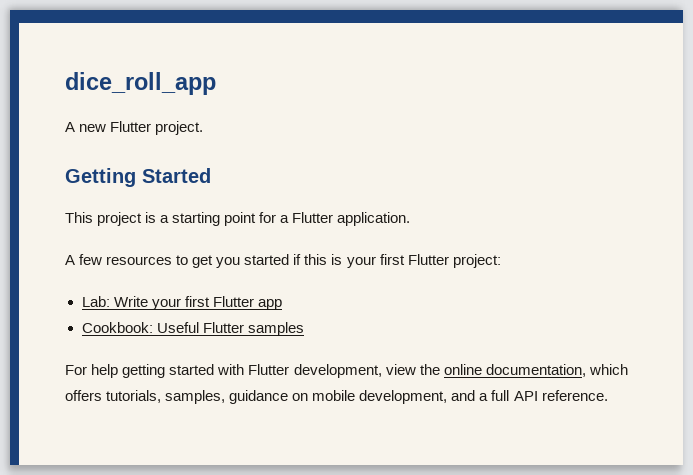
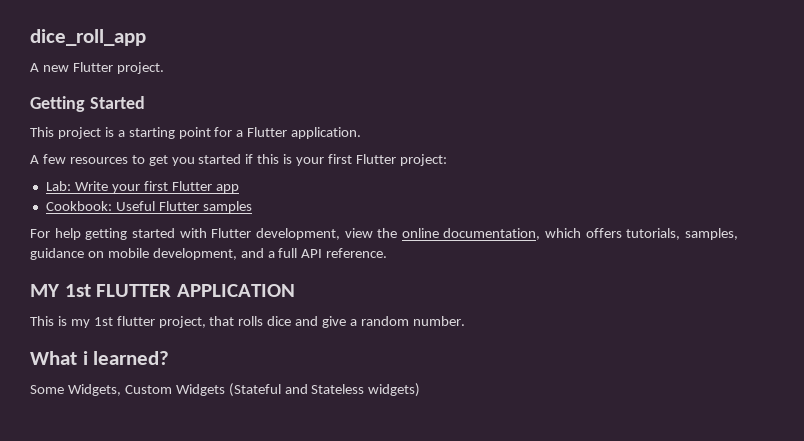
+ MY 1st FLUTTER APPLICATION
+ This is my 1st flutter project, that rolls dice and give a random number.
+ What i learned?
+ Some Widgets, Custom Widgets (Stateful and Stateless widgets)

